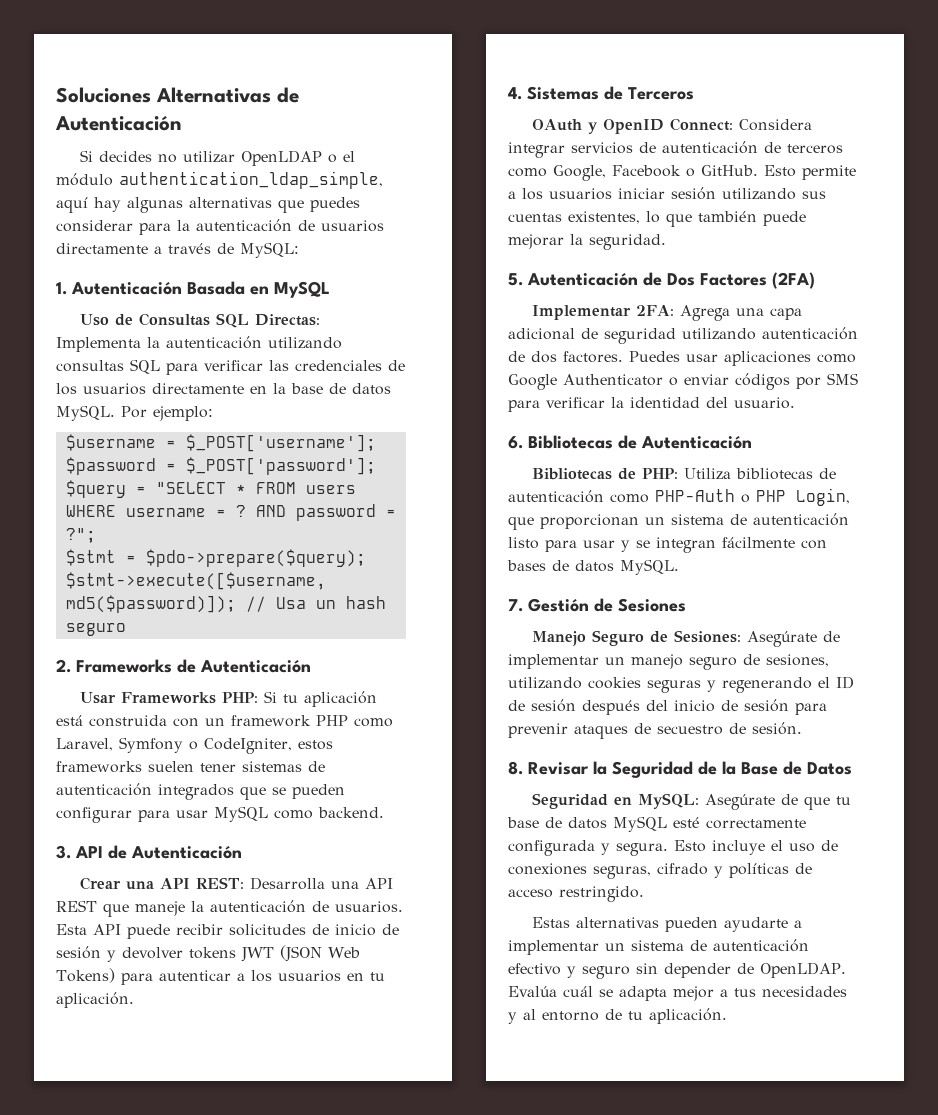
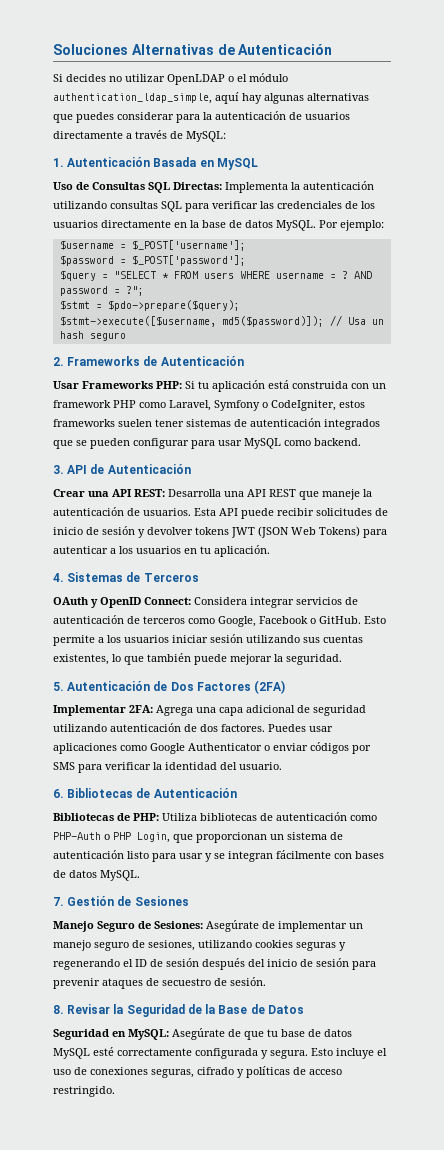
- Estas alternativas pueden ayudarte a implementar un sistema de autenticación efectivo y seguro sin depender de OpenLDAP. Evalúa cuál se adapta mejor a tus necesidades y al entorno de tu aplicación.

